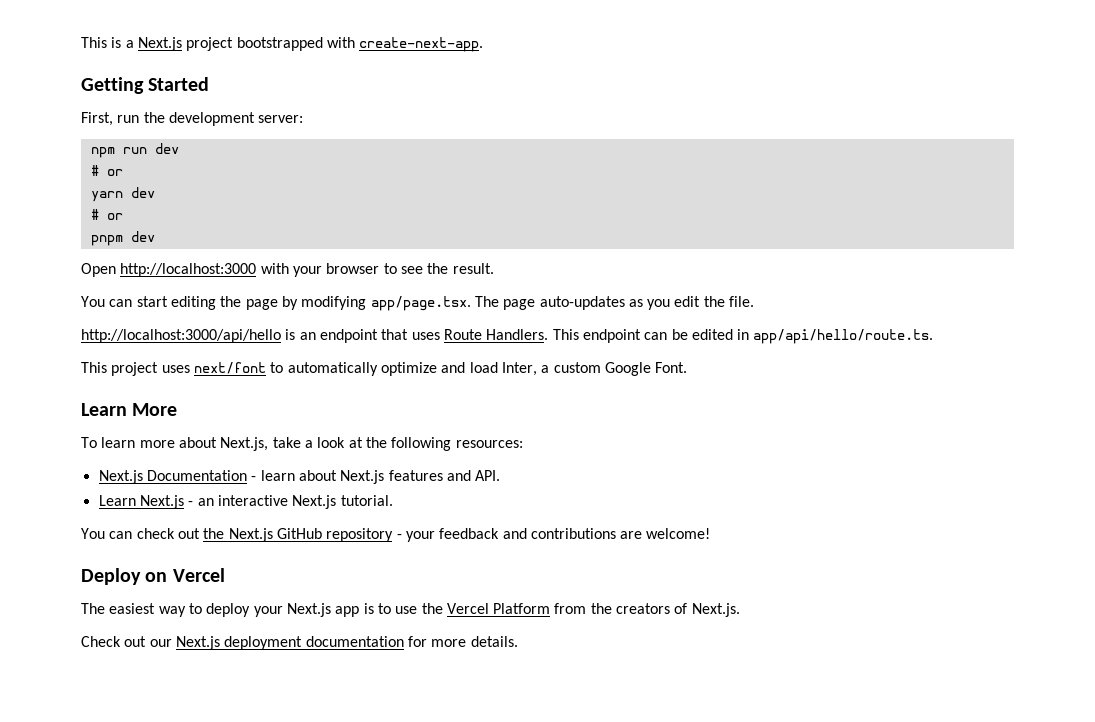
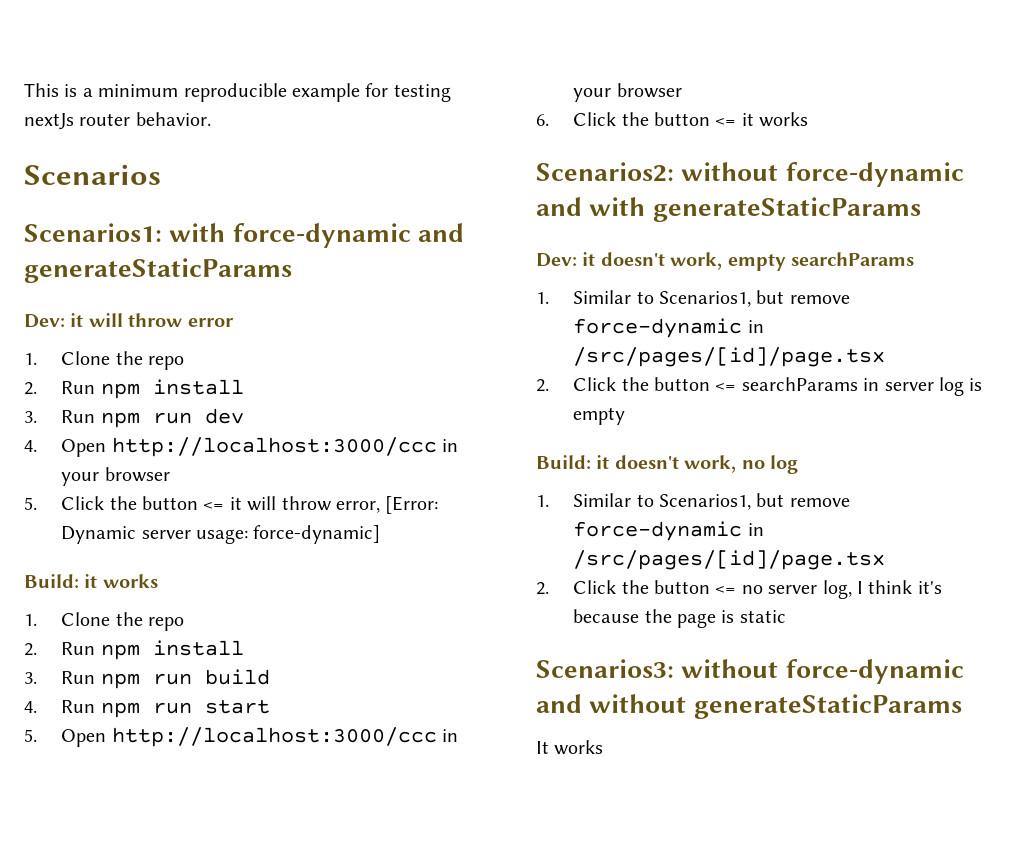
- This is a Next.js project bootstrapped with create-next-app.
- Getting Started
- First, run the development server:
- npm run dev
- # or
- yarn dev
- # or
- pnpm dev
- Open http://localhost:3000 with your browser to see the result.
- You can start editing the page by modifying app/page.tsx. The page auto-updates as you edit the file.
- http://localhost:3000/api/hello is an endpoint that uses Route Handlers. This endpoint can be edited in app/api/hello/route.ts.
- This project uses next/font to automatically optimize and load Inter, a custom Google Font.
- Learn More
- To learn more about Next.js, take a look at the following resources:
- Next.js Documentation - learn about Next.js features and API.
- Learn Next.js - an interactive Next.js tutorial.
- You can check out the Next.js GitHub repository - your feedback and contributions are welcome!
- Deploy on Vercel
- The easiest way to deploy your Next.js app is to use the Vercel Platform from the creators of Next.js.
- Check out our Next.js deployment documentation for more details.
+ This is a minimum reproducible example for testing nextJs router behavior.
+ Scenarios
+ Scenarios1: with force-dynamic and generateStaticParams
+ Dev: it will throw error
+ 1. Clone the repo
+ 2. Run npm install
+ 3. Run npm run dev
+ 4. Open http://localhost:3000/ccc in your browser
+ 5. Click the button <= it will throw error, [Error: Dynamic server usage: force-dynamic]
+ Build: it works
+ 1. Clone the repo
+ 2. Run npm install
+ 3. Run npm run build
+ 4. Run npm run start
+ 5. Open http://localhost:3000/ccc in your browser
+ 6. Click the button <= it works
+ Scenarios2: without force-dynamic and with generateStaticParams
+ Dev: it doesn't work, empty searchParams
+ 1. Similar to Scenarios1, but remove force-dynamic in /src/pages/[id]/page.tsx
+ 2. Click the button <= searchParams in server log is empty
+ Build: it doesn't work, no log
+ 1. Similar to Scenarios1, but remove force-dynamic in /src/pages/[id]/page.tsx
+ 2. Click the button <= no server log, I think it's because the page is static
+ Scenarios3: without force-dynamic and without generateStaticParams
+ It works

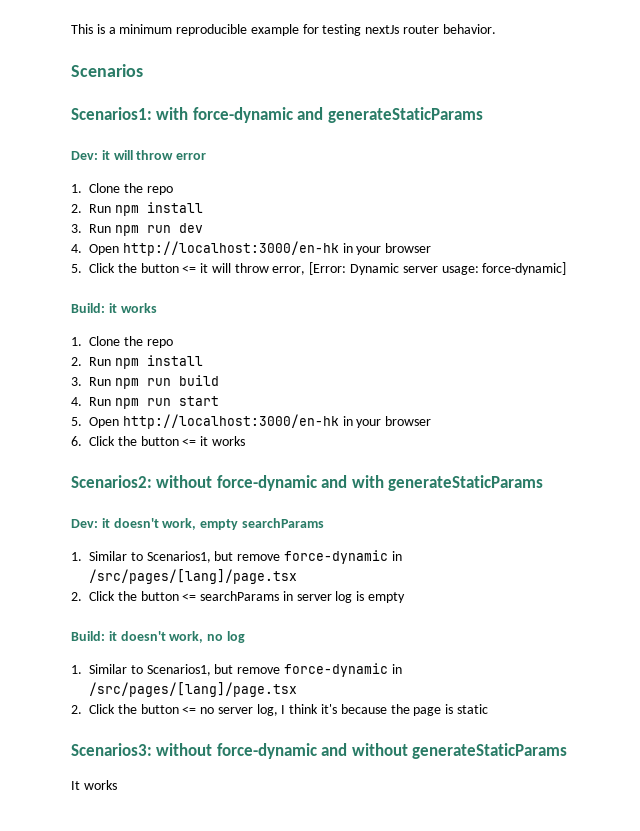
- 4. Open http://localhost:3000/ccc in your browser
+ 4. Open http://localhost:3000/en-hk in your browser
- 5. Open http://localhost:3000/ccc in your browser
+ 5. Open http://localhost:3000/en-hk in your browser
  Dev: it doesn't work, empty searchParams
- 1. Similar to Scenarios1, but remove force-dynamic in /src/pages/[id]/page.tsx
+ 1. Similar to Scenarios1, but remove force-dynamic in /src/pages/[lang]/page.tsx
  Build: it doesn't work, no log
- 1. Similar to Scenarios1, but remove force-dynamic in /src/pages/[id]/page.tsx
+ 1. Similar to Scenarios1, but remove force-dynamic in /src/pages/[lang]/page.tsx

